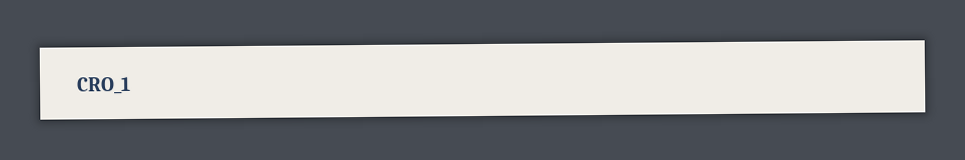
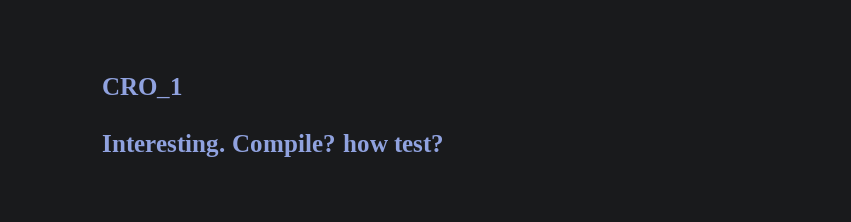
+ Interesting. Compile? how test?

